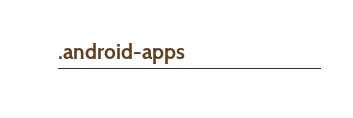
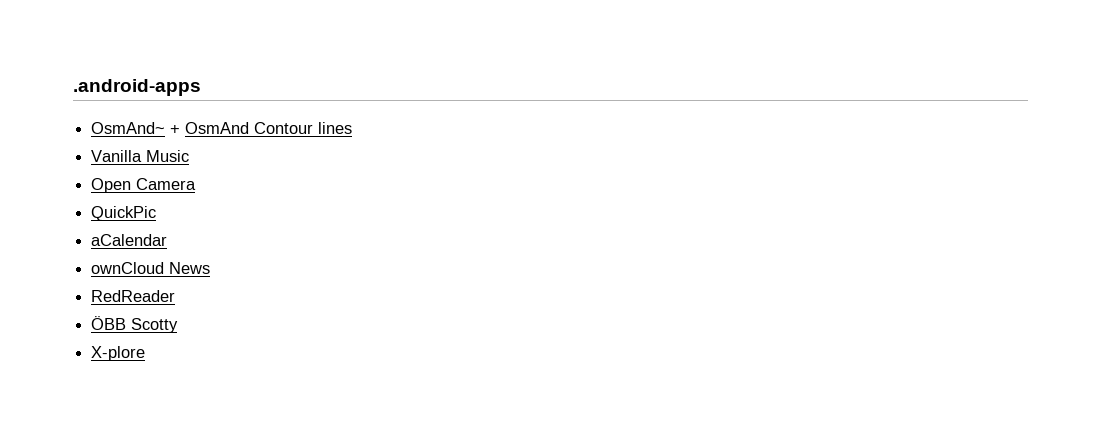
+ OsmAnd~ + OsmAnd Contour lines
+ Vanilla Music
+ Open Camera
+ QuickPic
+ aCalendar
+ ownCloud News
+ RedReader
+ ÖBB Scotty
+ X-plore

